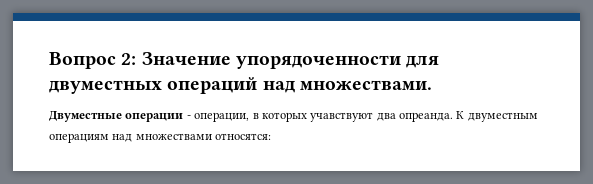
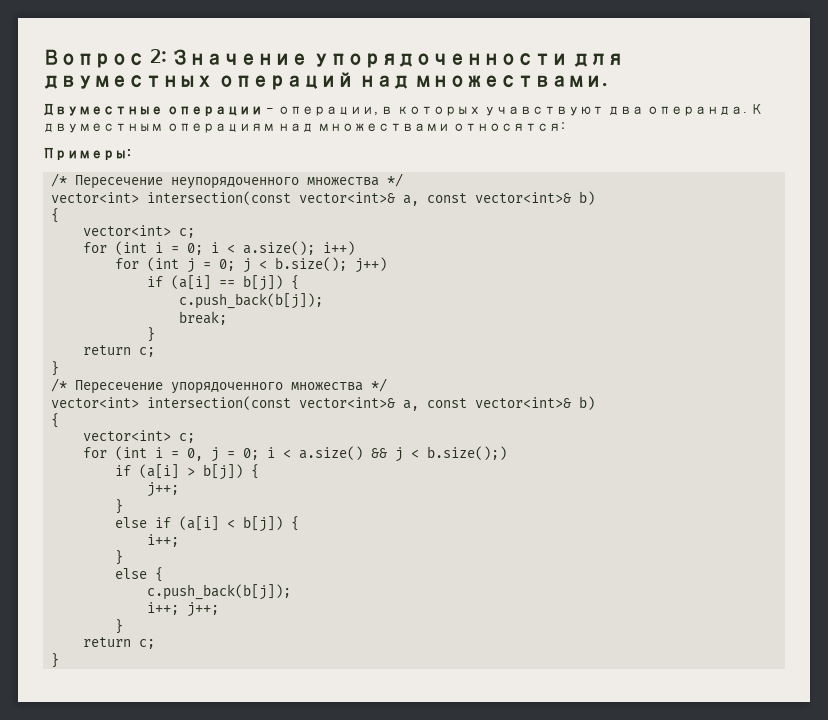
- Двуместные операции - операции, в которых учавствуют два опреанда.
+ Двуместные операции - операции, в которых учавствуют два операнда.
+ Примеры:
+ /* Пересечение неупорядоченного множества */
+ vector<int> intersection(const vector<int>& a, const vector<int>& b)
+ {
+ vector<int> c;
+ for (int i = 0; i < a.size(); i++)
+ for (int j = 0; j < b.size(); j++)
+ if (a[i] == b[j]) {
+ c.push_back(b[j]);
+ break;
+ }
+ return c;
+ }
+ /* Пересечение упорядоченного множества */
+ vector<int> intersection(const vector<int>& a, const vector<int>& b)
+ {
+ vector<int> c;
+ for (int i = 0, j = 0; i < a.size() && j < b.size();)
+ if (a[i] > b[j]) {
+ j++;
+ }
+ else if (a[i] < b[j]) {
+ i++;
+ }
+ else {
+ c.push_back(b[j]);
+ i++; j++;
+ }
+ return c;
+ }

